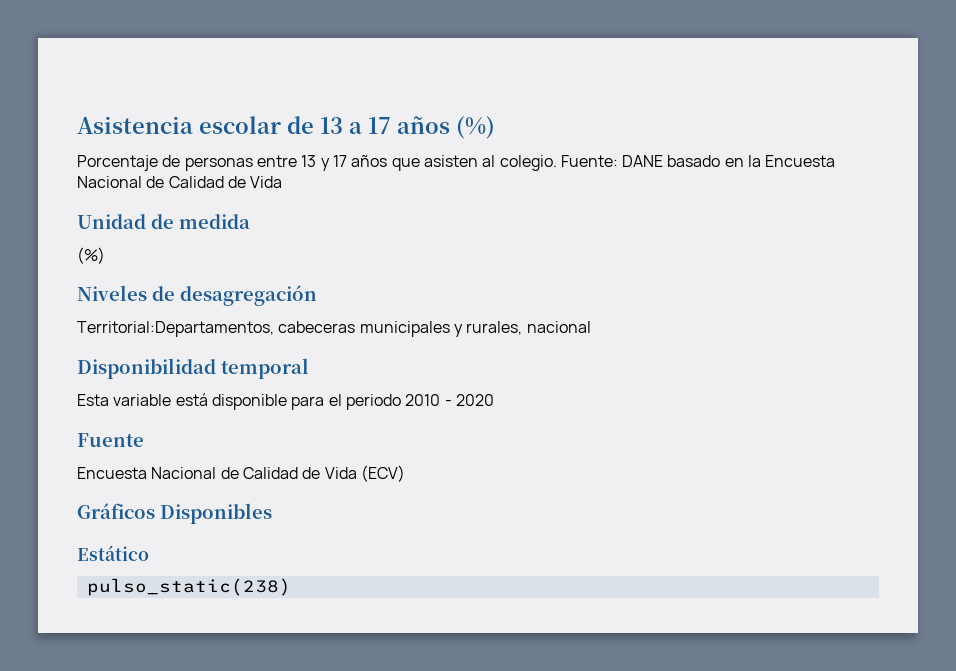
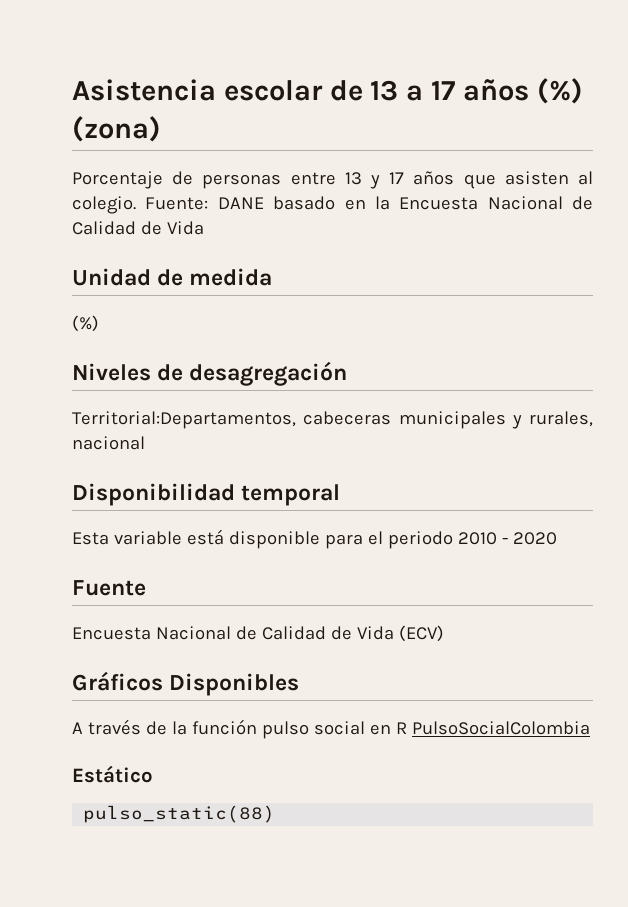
- Asistencia escolar de 13 a 17 años (%)
+ Asistencia escolar de 13 a 17 años (%) (zona)
+ A través de la función pulso social en R PulsoSocialColombia
- pulso_static(238)
+ pulso_static(88)

